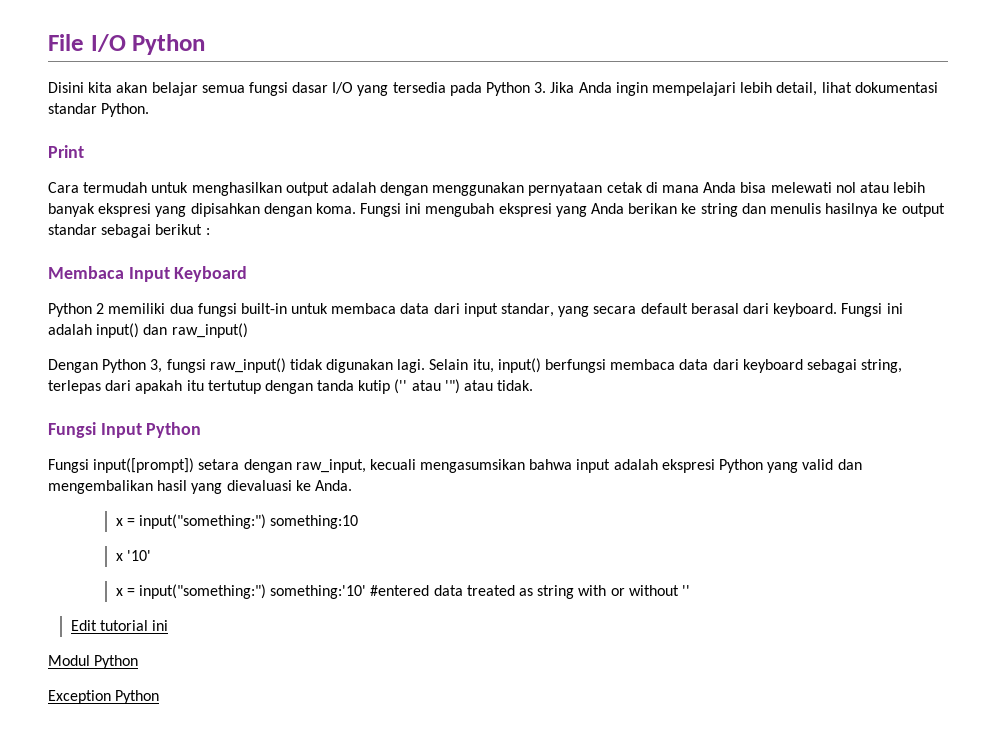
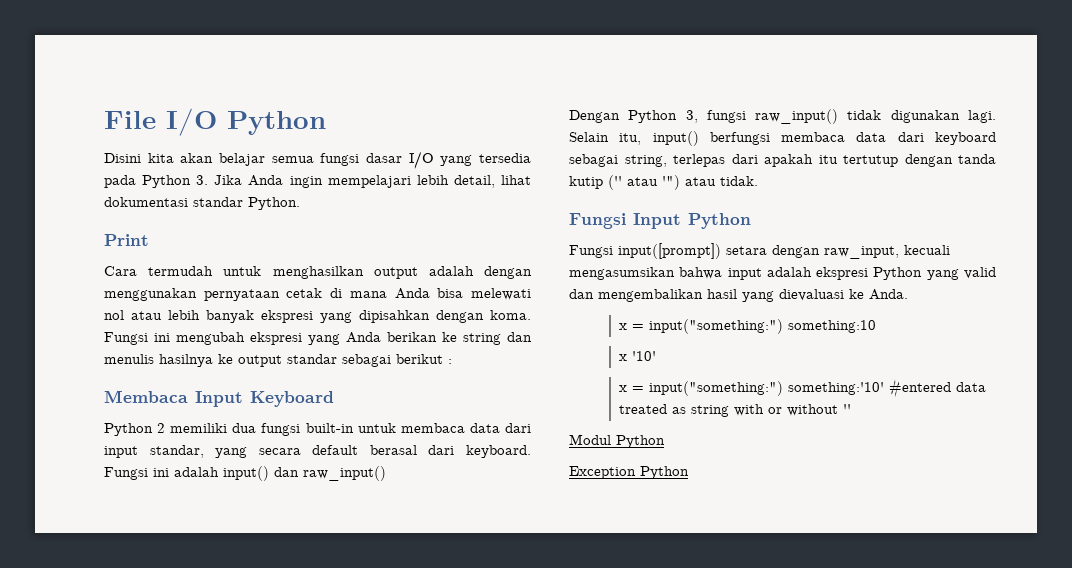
- Edit tutorial ini

